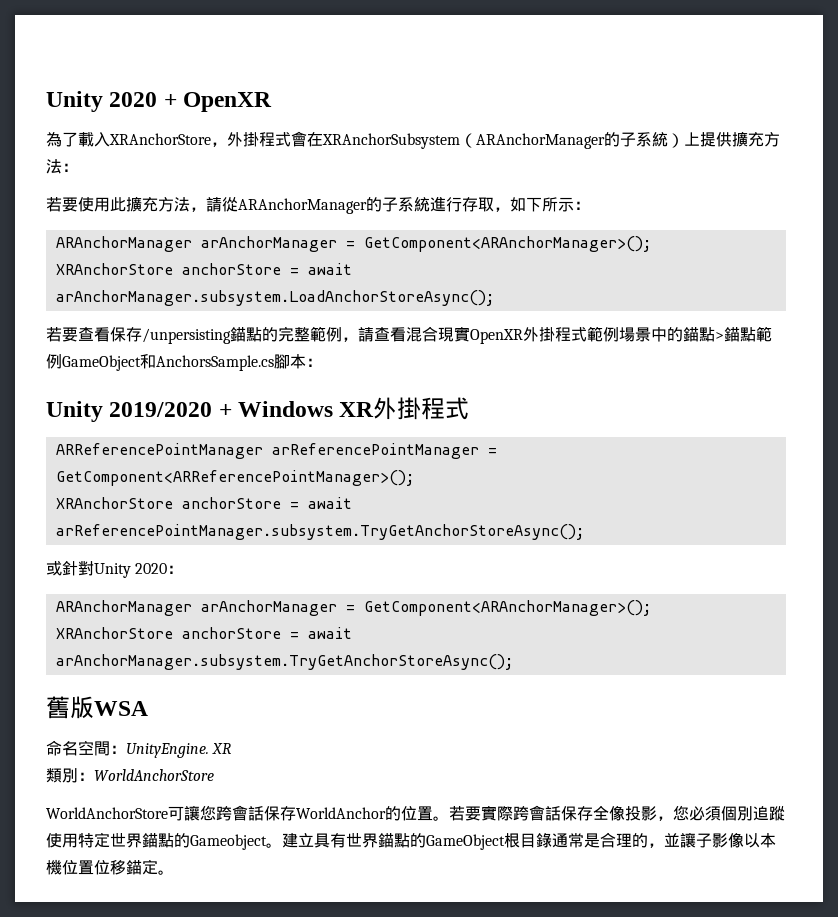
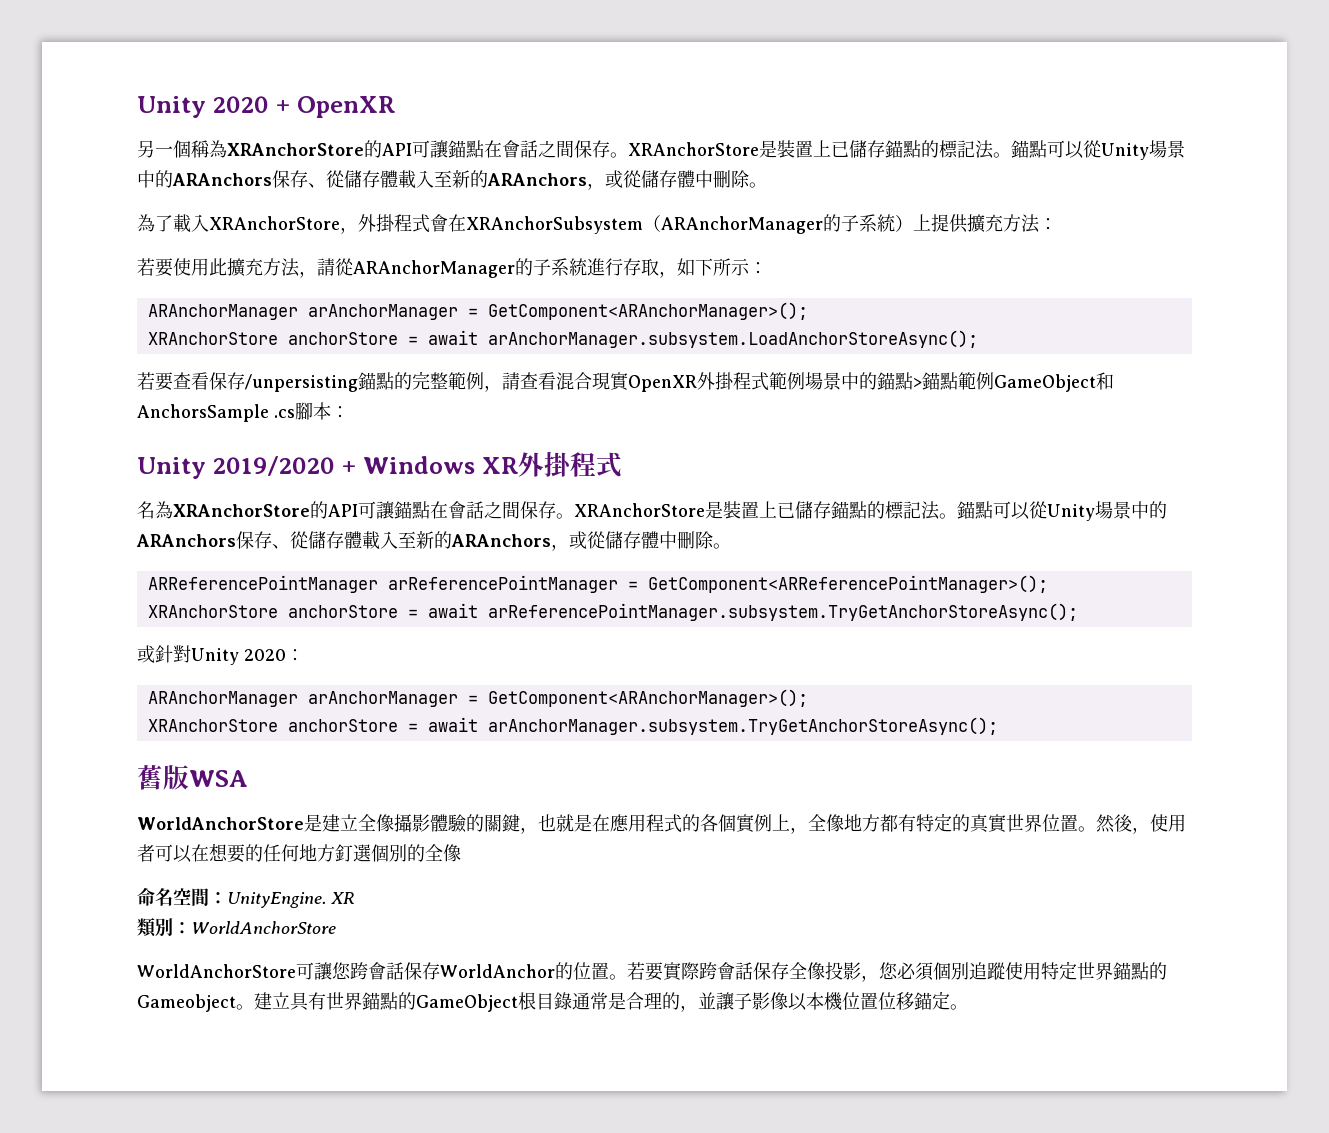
+ 另一個稱為XRAnchorStore的API可讓錨點在會話之間保存。XRAnchorStore是裝置上已儲存錨點的標記法。錨點可以從Unity場景中的ARAnchors保存、從儲存體載入至新的ARAnchors，或從儲存體中刪除。
- 若要查看保存/unpersisting錨點的完整範例，請查看混合現實OpenXR外掛程式範例場景中的錨點>錨點範例GameObject和AnchorsSample.cs腳本：
+ 若要查看保存/unpersisting錨點的完整範例，請查看混合現實OpenXR外掛程式範例場景中的錨點>錨點範例GameObject和AnchorsSample .cs腳本：
+ 名為XRAnchorStore的API可讓錨點在會話之間保存。XRAnchorStore是裝置上已儲存錨點的標記法。錨點可以從Unity場景中的ARAnchors保存、從儲存體載入至新的ARAnchors，或從儲存體中刪除。
+ WorldAnchorStore是建立全像攝影體驗的關鍵，也就是在應用程式的各個實例上，全像地方都有特定的真實世界位置。然後，使用者可以在想要的任何地方釘選個別的全像

